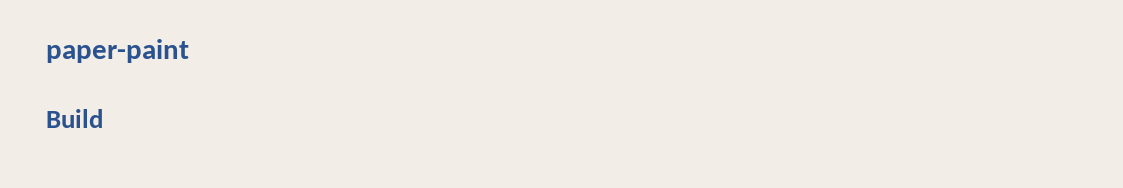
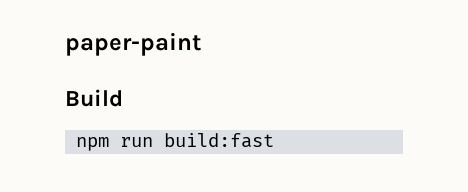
+ npm run build:fast

